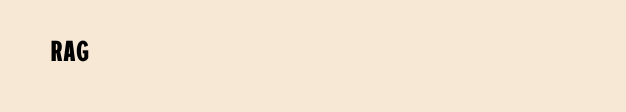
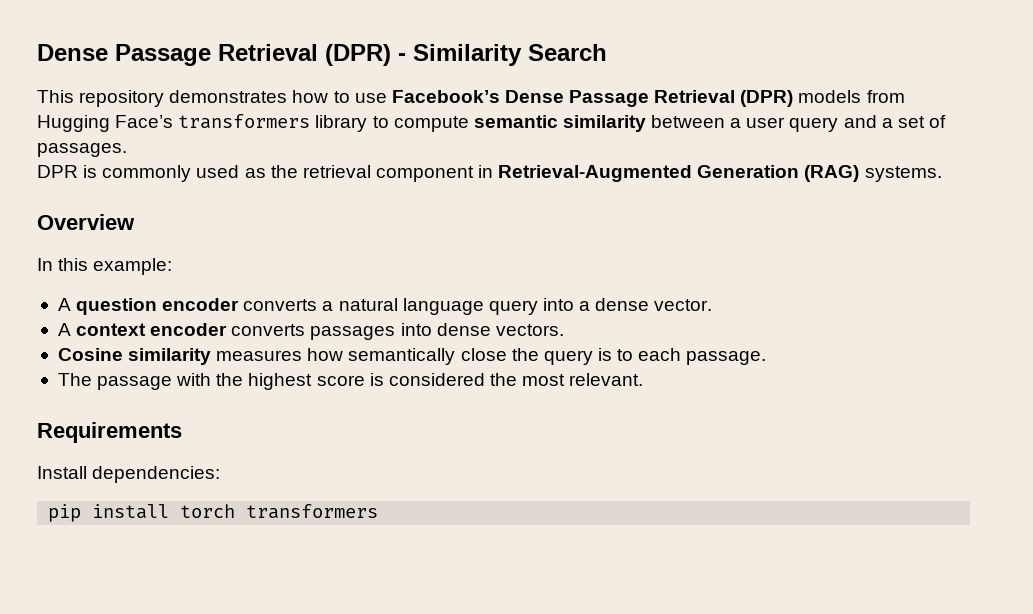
- RAG
+ Dense Passage Retrieval (DPR) - Similarity Search
+ This repository demonstrates how to use Facebook’s Dense Passage Retrieval (DPR) models from Hugging Face’s transformers library to compute semantic similarity between a user query and a set of passages.
+ DPR is commonly used as the retrieval component in Retrieval-Augmented Generation (RAG) systems.
+ Overview
+ In this example:
+ A question encoder converts a natural language query into a dense vector.
+ A context encoder converts passages into dense vectors.
+ Cosine similarity measures how semantically close the query is to each passage.
+ The passage with the highest score is considered the most relevant.
+ Requirements
+ Install dependencies:
+ pip install torch transformers

